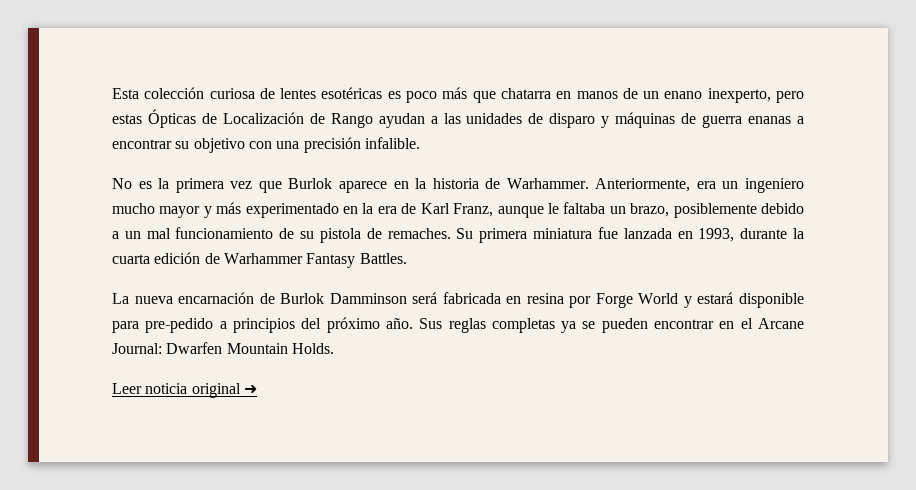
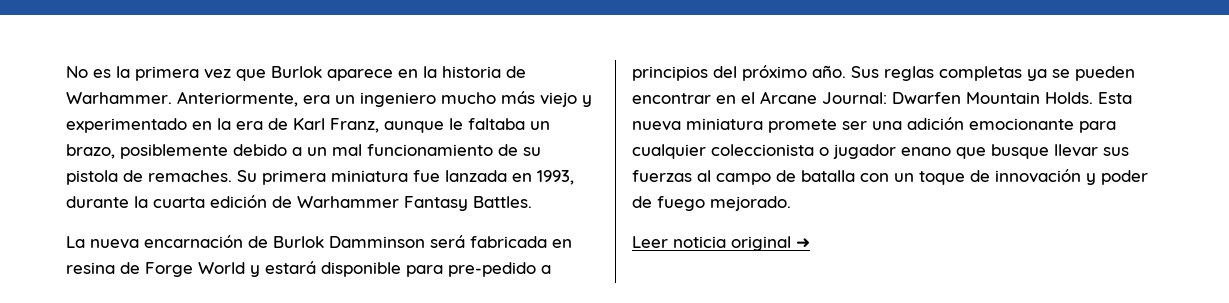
- Esta colección curiosa de lentes esotéricas es poco más que chatarra en manos de un enano inexperto, pero estas Ópticas de Localización de Rango ayudan a las unidades de disparo y máquinas de guerra enanas a encontrar su objetivo con una precisión infalible.
- Anteriormente, era un ingeniero mucho mayor y más experimentado en la era de Karl Franz, aunque le faltaba un brazo, posiblemente debido a un mal funcionamiento de su pistola de remaches.
+ Anteriormente, era un ingeniero mucho más viejo y experimentado en la era de Karl Franz, aunque le faltaba un brazo, posiblemente debido a un mal funcionamiento de su pistola de remaches.
- La nueva encarnación de Burlok Damminson será fabricada en resina por Forge World y estará disponible para pre-pedido a principios del próximo año.
+ La nueva encarnación de Burlok Damminson será fabricada en resina de Forge World y estará disponible para pre-pedido a principios del próximo año.
+ Esta nueva miniatura promete ser una adición emocionante para cualquier coleccionista o jugador enano que busque llevar sus fuerzas al campo de batalla con un toque de innovación y poder de fuego mejorado.

